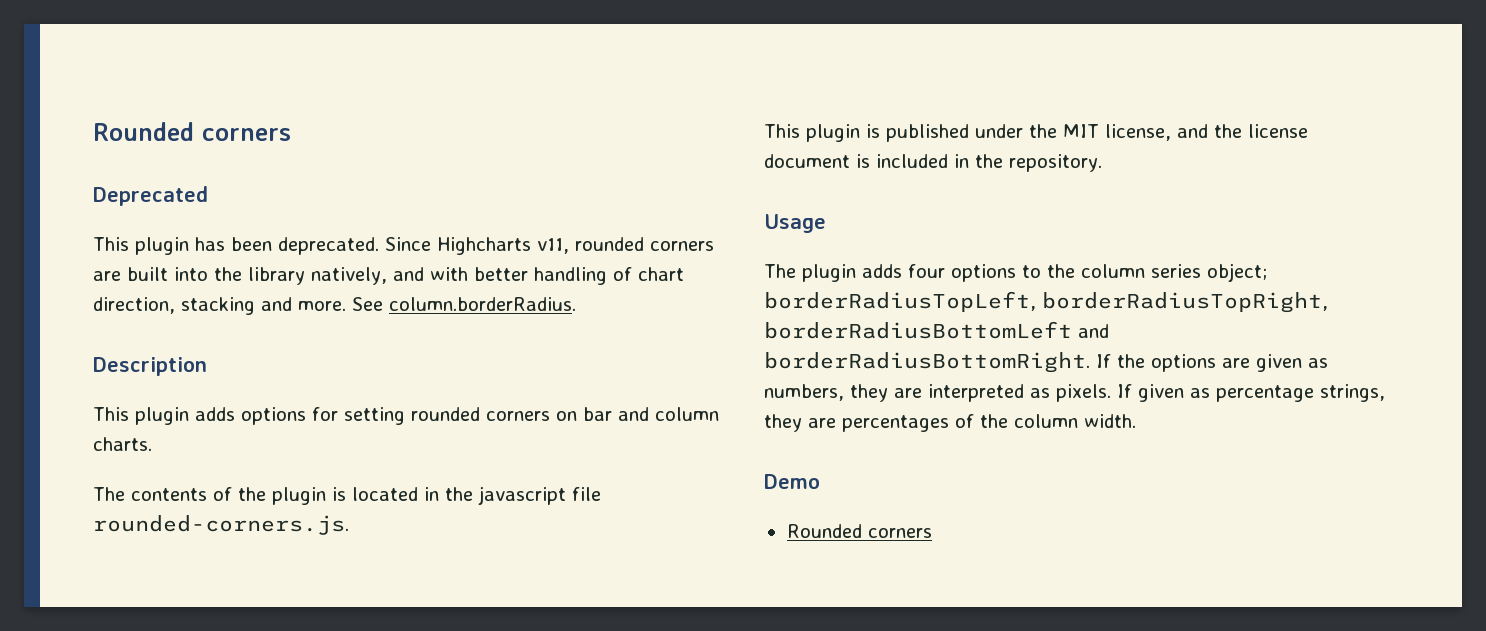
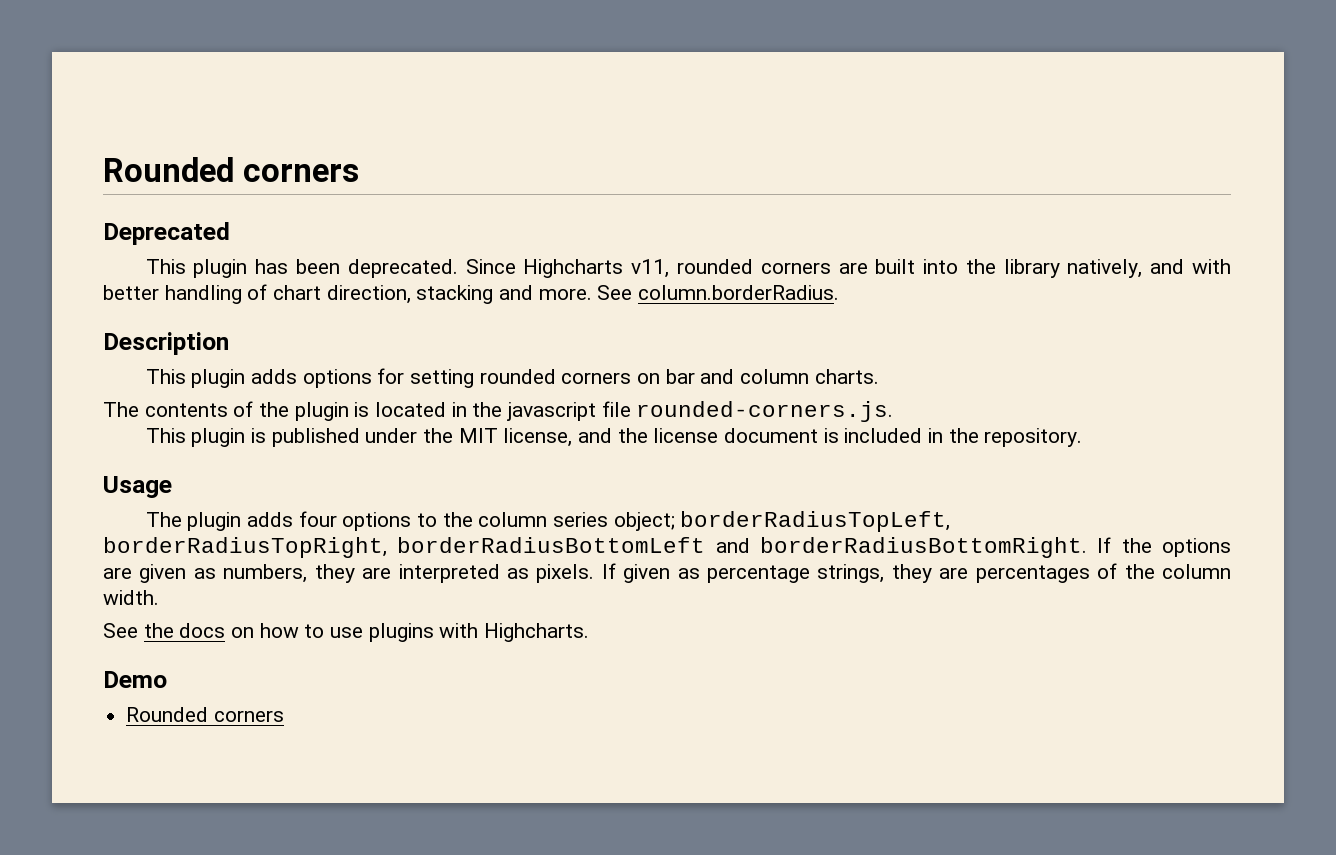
+ See the docs on how to use plugins with Highcharts.

